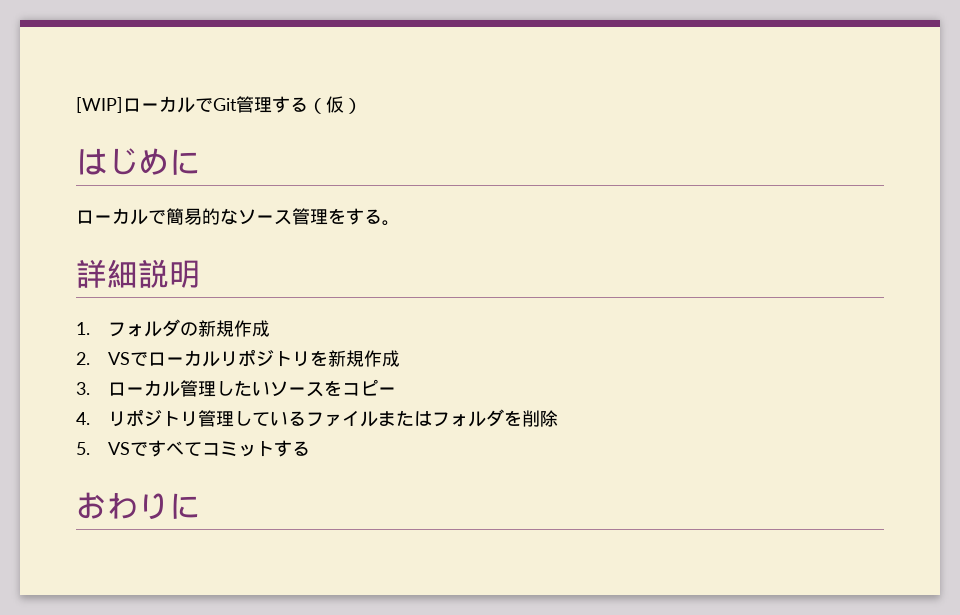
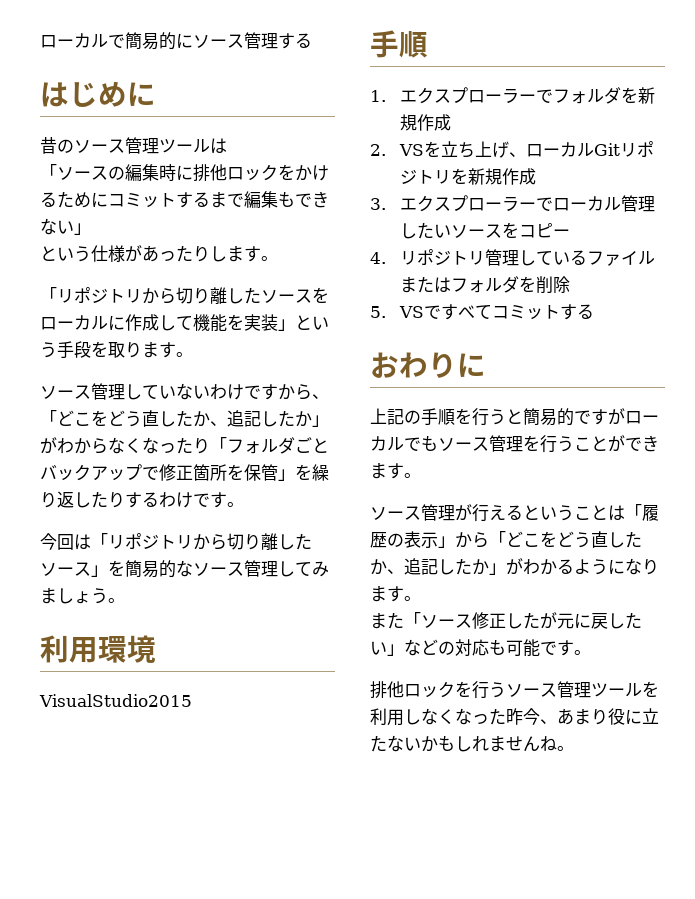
- [WIP]ローカルでGit管理する（仮）
+ ローカルで簡易的にソース管理する
- ローカルで簡易的なソース管理をする。
- 詳細説明
- 1.フォルダの新規作成
+ 昔のソース管理ツールは
+ 「ソースの編集時に排他ロックをかけるためにコミットするまで編集もできない」
+ という仕様があったりします。
+ 「リポジトリから切り離したソースをローカルに作成して機能を実装」という手段を取ります。
+ ソース管理していないわけですから、「どこをどう直したか、追記したか」がわからなくなったり「フォルダごとバックアップで修正箇所を保管」を繰り返したりするわけです。
+ 今回は「リポジトリから切り離したソース」を簡易的なソース管理してみましょう。
+ 利用環境
+ VisualStudio2015
+ 手順
+ 1.エクスプローラーでフォルダを新規作成
- 2. VSでローカルリポジトリを新規作成
+ 2. VSを立ち上げ、ローカルGitリポジトリを新規作成
- 3.ローカル管理したいソースをコピー
+ 3.エクスプローラーでローカル管理したいソースをコピー
+ 上記の手順を行うと簡易的ですがローカルでもソース管理を行うことができます。
+ ソース管理が行えるということは「履歴の表示」から「どこをどう直したか、追記したか」がわかるようになります。
+ また「ソース修正したが元に戻したい」などの対応も可能です。
+ 排他ロックを行うソース管理ツールを利用しなくなった昨今、あまり役に立たないかもしれませんね。

